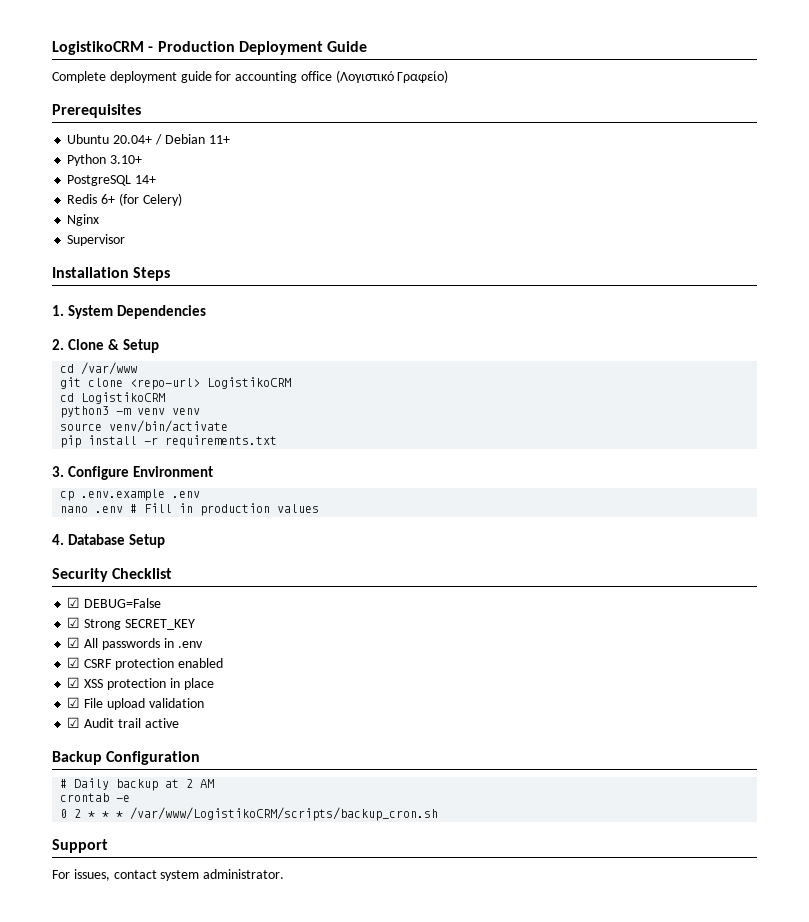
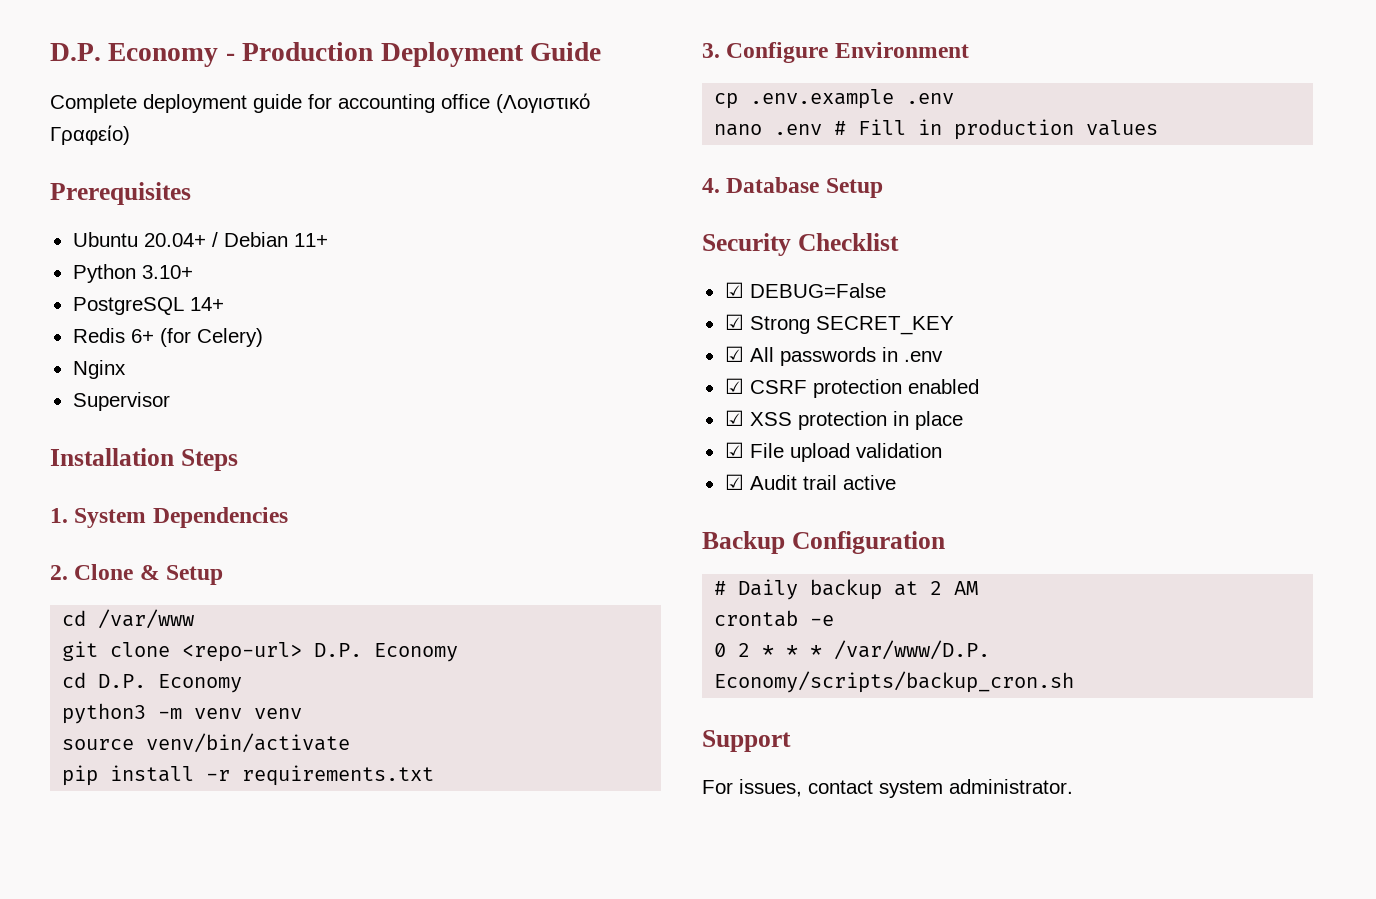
- LogistikoCRM - Production Deployment Guide
+ D.P. Economy - Production Deployment Guide
- git clone <repo-url> LogistikoCRM
- cd LogistikoCRM
+ git clone <repo-url> D.P. Economy
+ cd D.P. Economy
- 0 2 * * * /var/www/LogistikoCRM/scripts/backup_cron.sh
+ 0 2 * * * /var/www/D.P. Economy/scripts/backup_cron.sh

